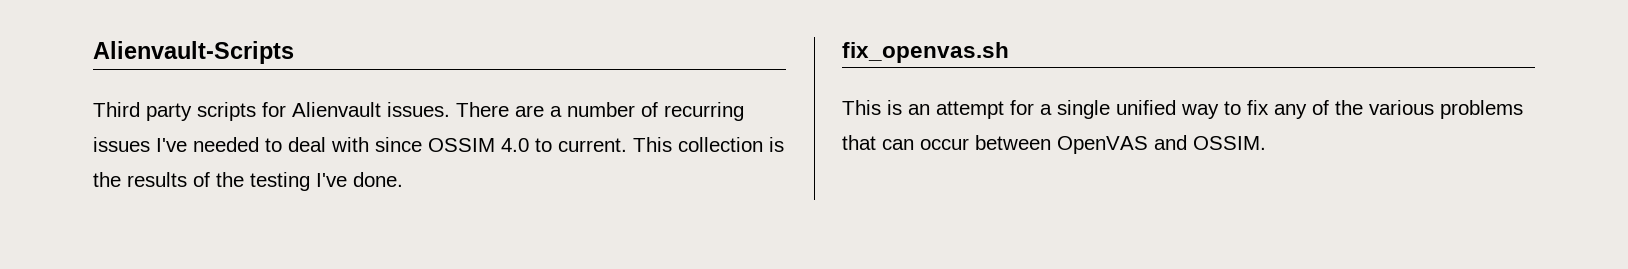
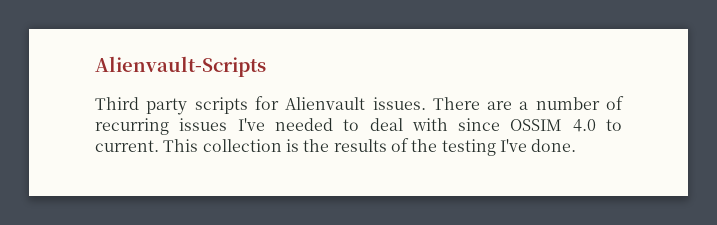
- fix_openvas.sh
- This is an attempt for a single unified way to fix any of the various problems that can occur between OpenVAS and OSSIM.

